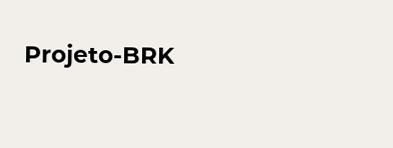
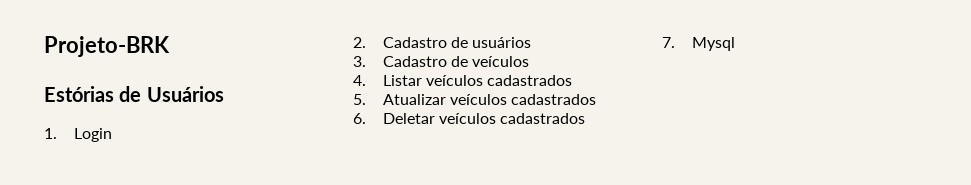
+ Estórias de Usuários
+ 1. Login
+ 2. Cadastro de usuários
+ 3. Cadastro de veículos
+ 4. Listar veículos cadastrados
+ 5. Atualizar veículos cadastrados
+ 6. Deletar veículos cadastrados
+ 7. Mysql

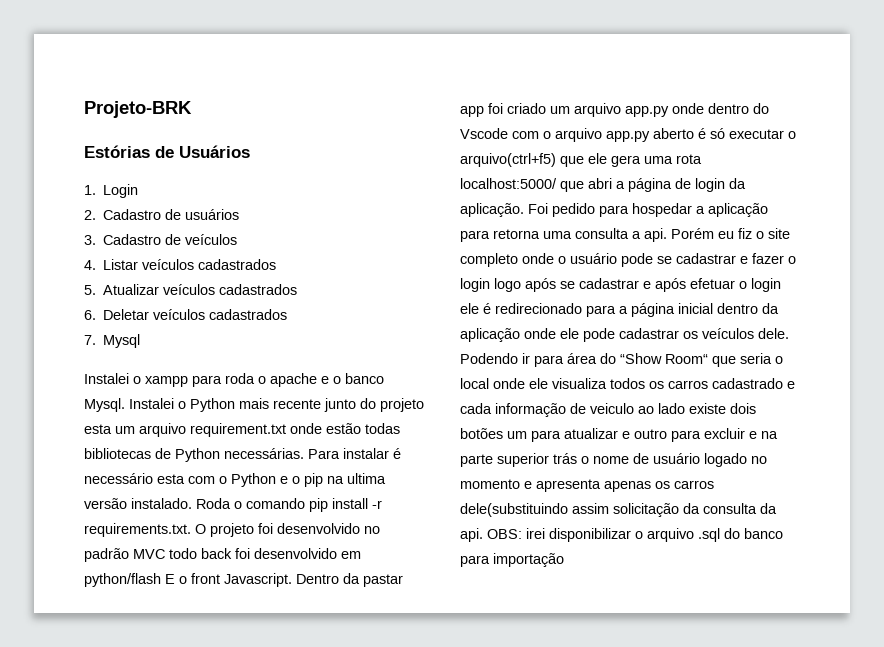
+ Instalei o xampp para roda o apache e o banco Mysql. Instalei o Python mais recente junto do projeto esta um arquivo requirement.txt onde estão todas bibliotecas de Python necessárias. Para instalar é necessário esta com o Python e o pip na ultima versão instalado. Roda o comando pip install -r requirements.txt. O projeto foi desenvolvido no padrão MVC todo back foi desenvolvido em python/flash E o front Javascript. Dentro da pastar app foi criado um arquivo app.py onde dentro do Vscode com o arquivo app.py aberto é só executar o arquivo(ctrl+f5) que ele gera uma rota localhost:5000/ que abri a página de login da aplicação. Foi pedido para hospedar a aplicação para retorna uma consulta a api. Porém eu fiz o site completo onde o usuário pode se cadastrar e fazer o login logo após se cadastrar e após efetuar o login ele é redirecionado para a página inicial dentro da aplicação onde ele pode cadastrar os veículos dele. Podendo ir para área do “Show Room“ que seria o local onde ele visualiza todos os carros cadastrado e cada informação de veiculo ao lado existe dois botões um para atualizar e outro para excluir e na parte superior trás o nome de usuário logado no momento e apresenta apenas os carros dele(substituindo assim solicitação da consulta da api. OBS: irei disponibilizar o arquivo .sql do banco para importação

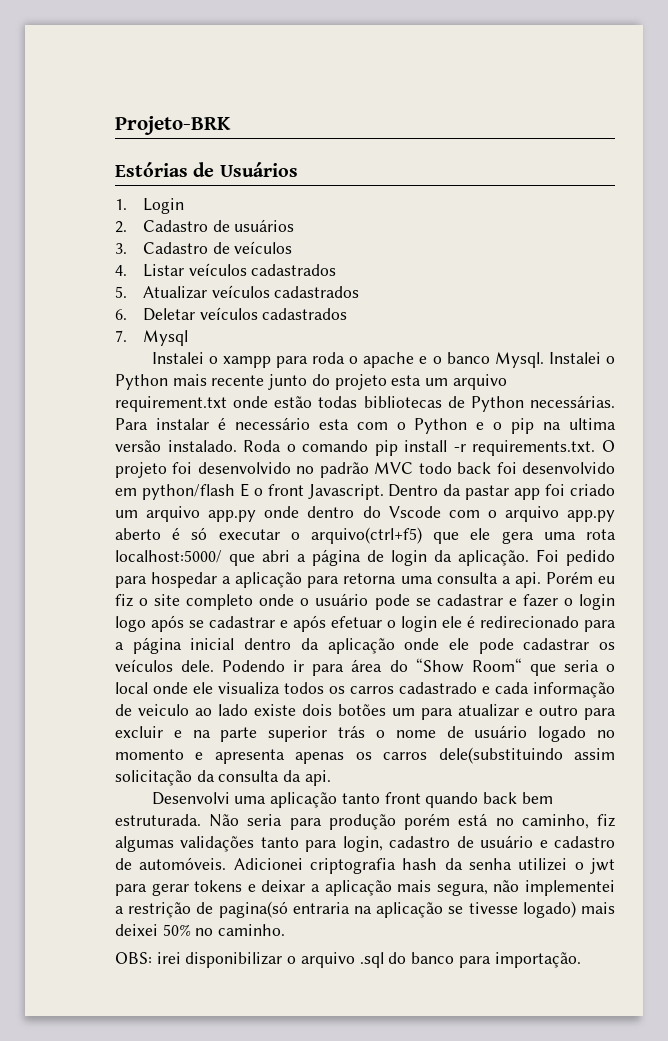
- Podendo ir para área do “Show Room“ que seria o local onde ele visualiza todos os carros cadastrado e cada informação de veiculo ao lado existe dois botões um para atualizar e outro para excluir e na parte superior trás o nome de usuário logado no momento e apresenta apenas os carros dele(substituindo assim solicitação da consulta da api. OBS:
+ Podendo ir para área do “Show Room“ que seria o local onde ele visualiza todos os carros cadastrado e cada informação de veiculo ao lado existe dois botões um para atualizar e outro para excluir e na parte superior trás o nome de usuário logado no momento e apresenta apenas os carros dele(substituindo assim solicitação da consulta da api.
+ Desenvolvi uma aplicação tanto front quando back bem estruturada. Não seria para produção porém está no caminho, fiz algumas validações tanto para login, cadastro de usuário e cadastro de automóveis. Adicionei criptografia hash da senha utilizei o jwt para gerar tokens e deixar a aplicação mais segura, não implementei a restrição de pagina(só entraria na aplicação se tivesse logado) mais deixei 50% no caminho.
+ OBS:
- irei disponibilizar o arquivo .sql do banco para importação
+ irei disponibilizar o arquivo .sql do banco para importação.

